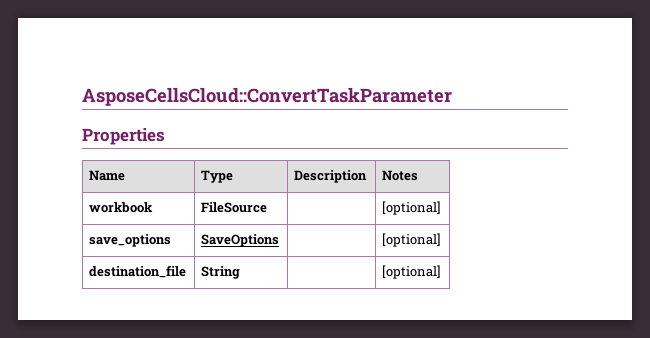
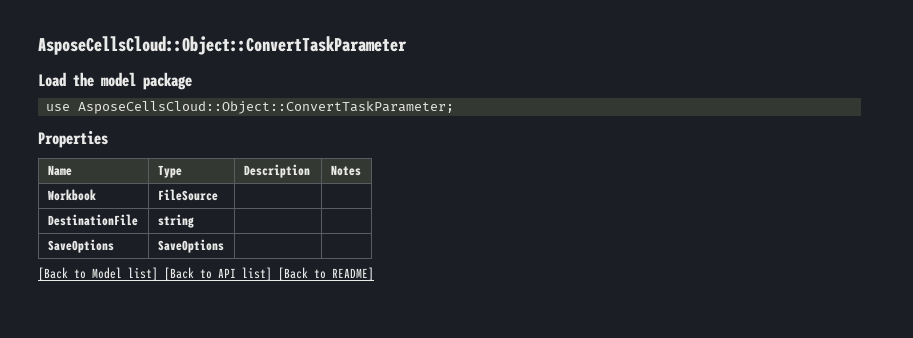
- AsposeCellsCloud::ConvertTaskParameter
+ AsposeCellsCloud::Object::ConvertTaskParameter
+ Load the model package
+ use AsposeCellsCloud::Object::ConvertTaskParameter;
- workbook | FileSource | | [optional]
- save_options | SaveOptions | | [optional]
- destination_file | String | | [optional]
+ Workbook | FileSource | |
+ DestinationFile | string | |
+ SaveOptions | SaveOptions | |
+ [Back to Model list] [Back to API list] [Back to README]

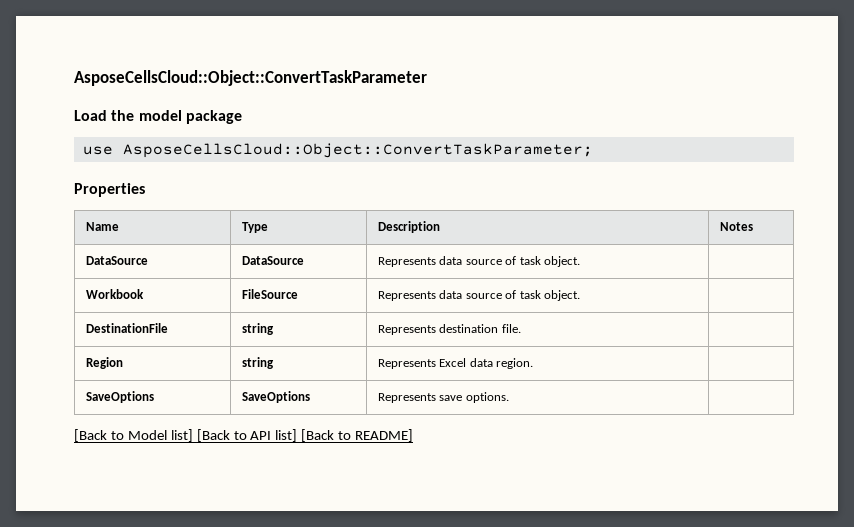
- Workbook | FileSource | |
- DestinationFile | string | |
+ DataSource | DataSource | Represents data source of task object. |
+ Workbook | FileSource | Represents data source of task object. |
+ DestinationFile | string | Represents destination file. |
+ Region | string | Represents Excel data region. |
- SaveOptions | SaveOptions | |
+ SaveOptions | SaveOptions | Represents save options. |

